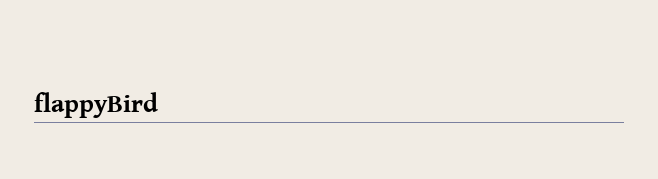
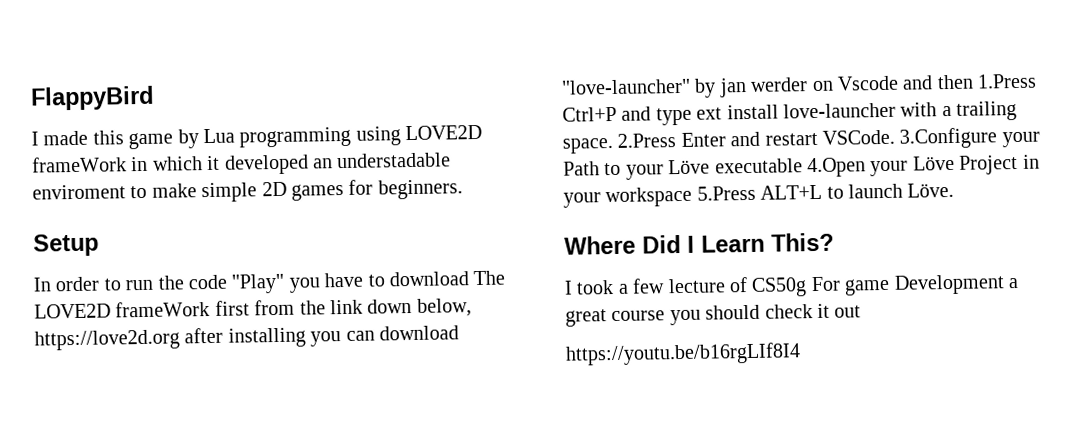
- flappyBird
+ FlappyBird
+ I made this game by Lua programming using LOVE2D frameWork in which it developed an understadable enviroment to make simple 2D games for beginners.
+ Setup
+ In order to run the code "Play" you have to download The LOVE2D frameWork first from the link down below, https://love2d.org after installing you can download "love-launcher" by jan werder on Vscode and then 1.Press Ctrl+P and type ext install love-launcher with a trailing space. 2.Press Enter and restart VSCode. 3.Configure your Path to your Löve executable 4.Open your Löve Project in your workspace 5.Press ALT+L to launch Löve.
+ Where Did I Learn This?
+ I took a few lecture of CS50g For game Development a great course you should check it out
+ https://youtu.be/b16rgLIf8I4

